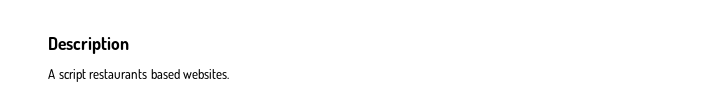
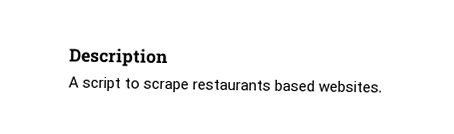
- A script restaurants based websites.
+ A script to scrape restaurants based websites.

